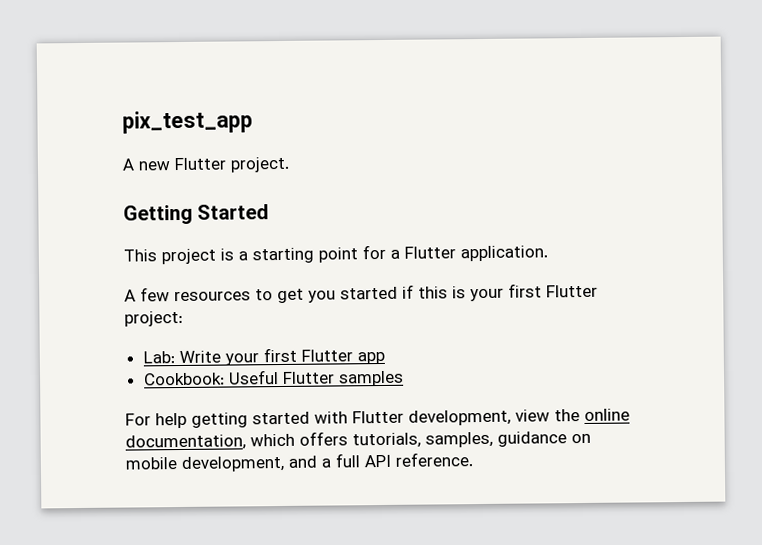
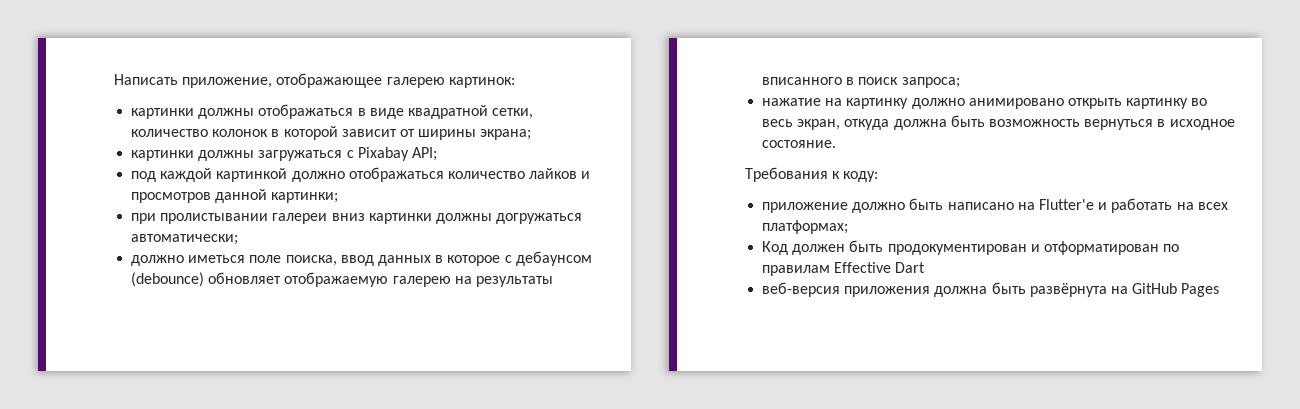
- pix_test_app
- A new Flutter project.
- Getting Started
- This project is a starting point for a Flutter application.
- A few resources to get you started if this is your first Flutter project:
- Lab: Write your first Flutter app
- Cookbook: Useful Flutter samples
- For help getting started with Flutter development, view the online documentation, which offers tutorials, samples, guidance on mobile development, and a full API reference.
+ Написать приложение, отображающее галерею картинок:
+ картинки должны отображаться в виде квадратной сетки, количество колонок в которой зависит от ширины экрана;
+ картинки должны загружаться с Pixabay API;
+ под каждой картинкой должно отображаться количество лайков и просмотров данной картинки;
+ при пролистывании галереи вниз картинки должны догружаться автоматически;
+ должно иметься поле поиска, ввод данных в которое с дебаунсом (debounce) обновляет отображаемую галерею на результаты вписанного в поиск запроса;
+ нажатие на картинку должно анимировано открыть картинку во весь экран, откуда должна быть возможность вернуться в исходное состояние.
+ Требования к коду:
+ приложение должно быть написано на Flutter'е и работать на всех платформах;
+ Код должен быть продокументирован и отформатирован по правилам Effective Dart
+ веб-версия приложения должна быть развёрнута на GitHub Pages

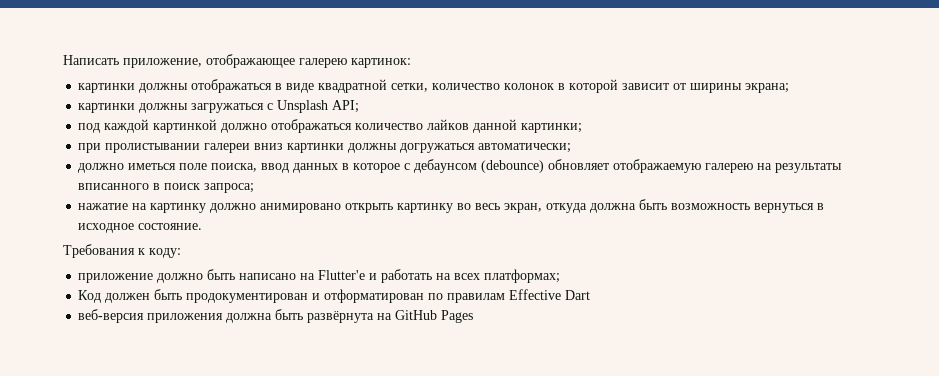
- картинки должны загружаться с Pixabay API;
+ картинки должны загружаться с Unsplash API;
- под каждой картинкой должно отображаться количество лайков и просмотров данной картинки;
+ под каждой картинкой должно отображаться количество лайков данной картинки;

